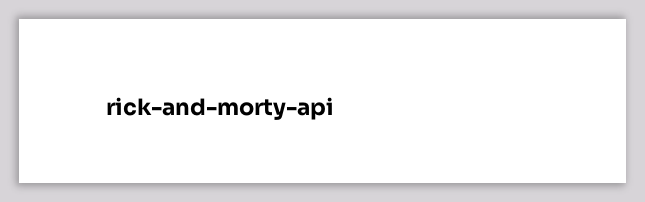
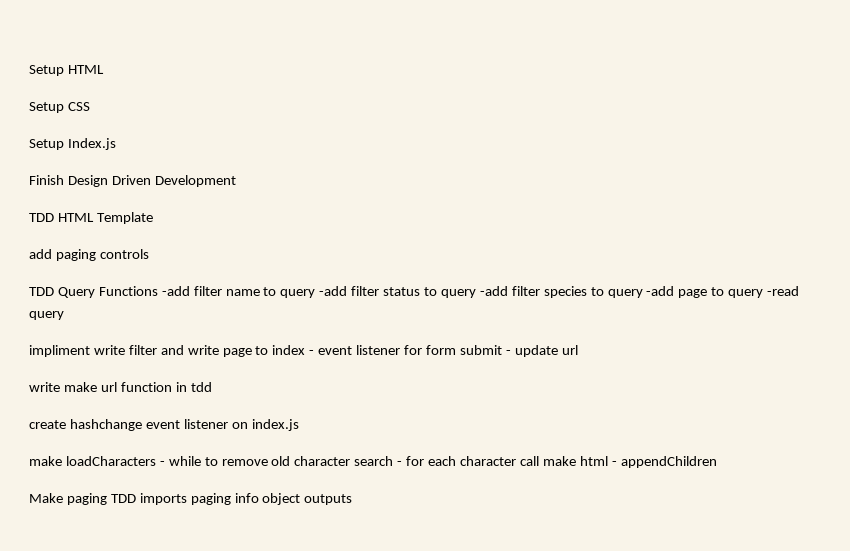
- rick-and-morty-api
+ Setup HTML
+ Setup CSS
+ Setup Index.js
+ Finish Design Driven Development
+ TDD HTML Template
+ add paging controls
+ TDD Query Functions -add filter name to query -add filter status to query -add filter species to query -add page to query -read query
+ impliment write filter and write page to index - event listener for form submit - update url
+ write make url function in tdd
+ create hashchange event listener on index.js
+ make loadCharacters - while to remove old character search - for each character call make html - appendChildren
+ Make paging TDD imports paging info object outputs

